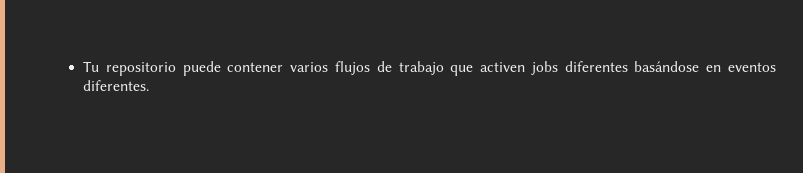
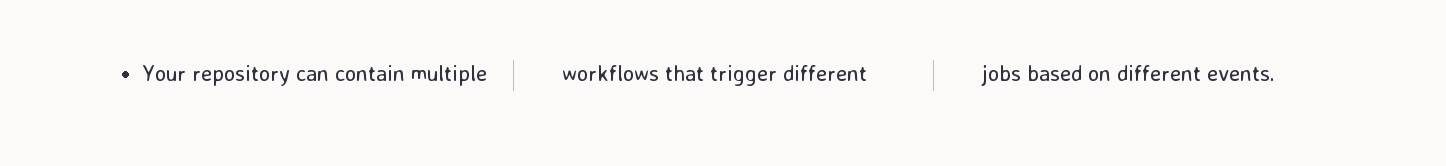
- Tu repositorio puede contener varios flujos de trabajo que activen jobs diferentes basándose en eventos diferentes.
+ Your repository can contain multiple workflows that trigger different jobs based on different events.

